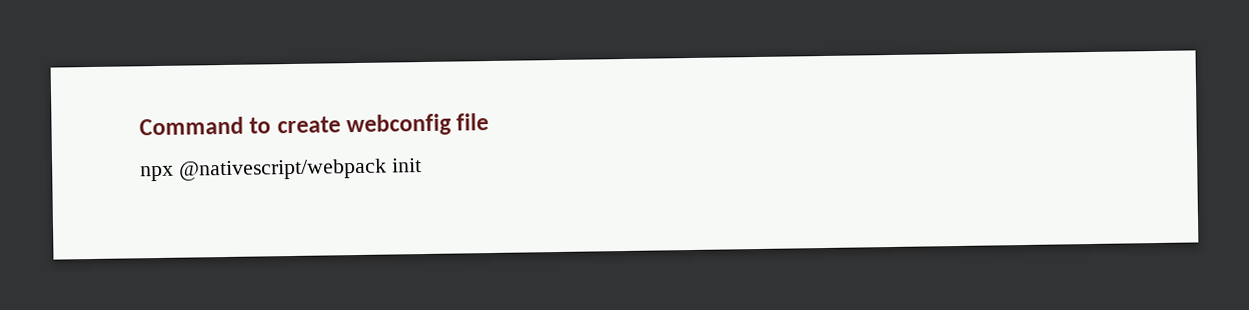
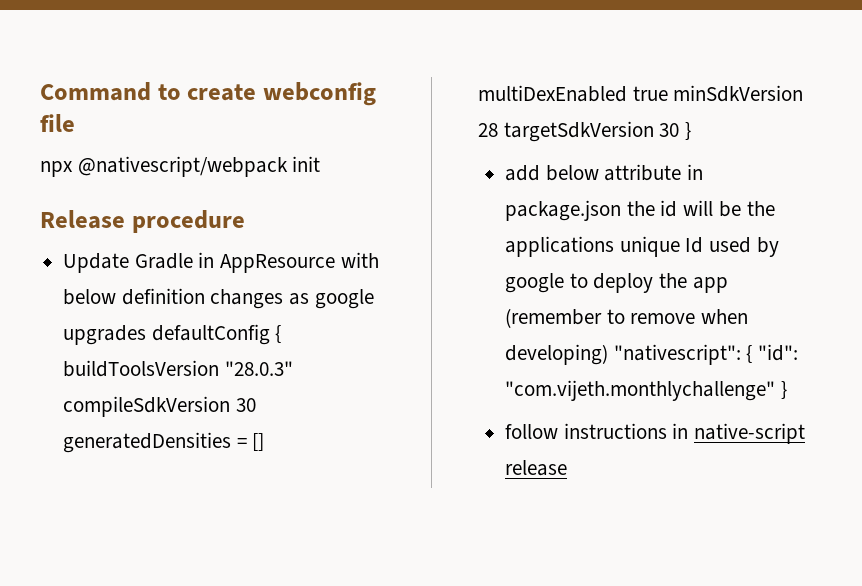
+ Release procedure
+ Update Gradle in AppResource with below definition changes as google upgrades defaultConfig { buildToolsVersion "28.0.3" compileSdkVersion 30 generatedDensities = [] multiDexEnabled true minSdkVersion 28 targetSdkVersion 30 }
+ add below attribute in package.json the id will be the applications unique Id used by google to deploy the app (remember to remove when developing) "nativescript": { "id": "com.vijeth.monthlychallenge" }
+ follow instructions in native-script release

